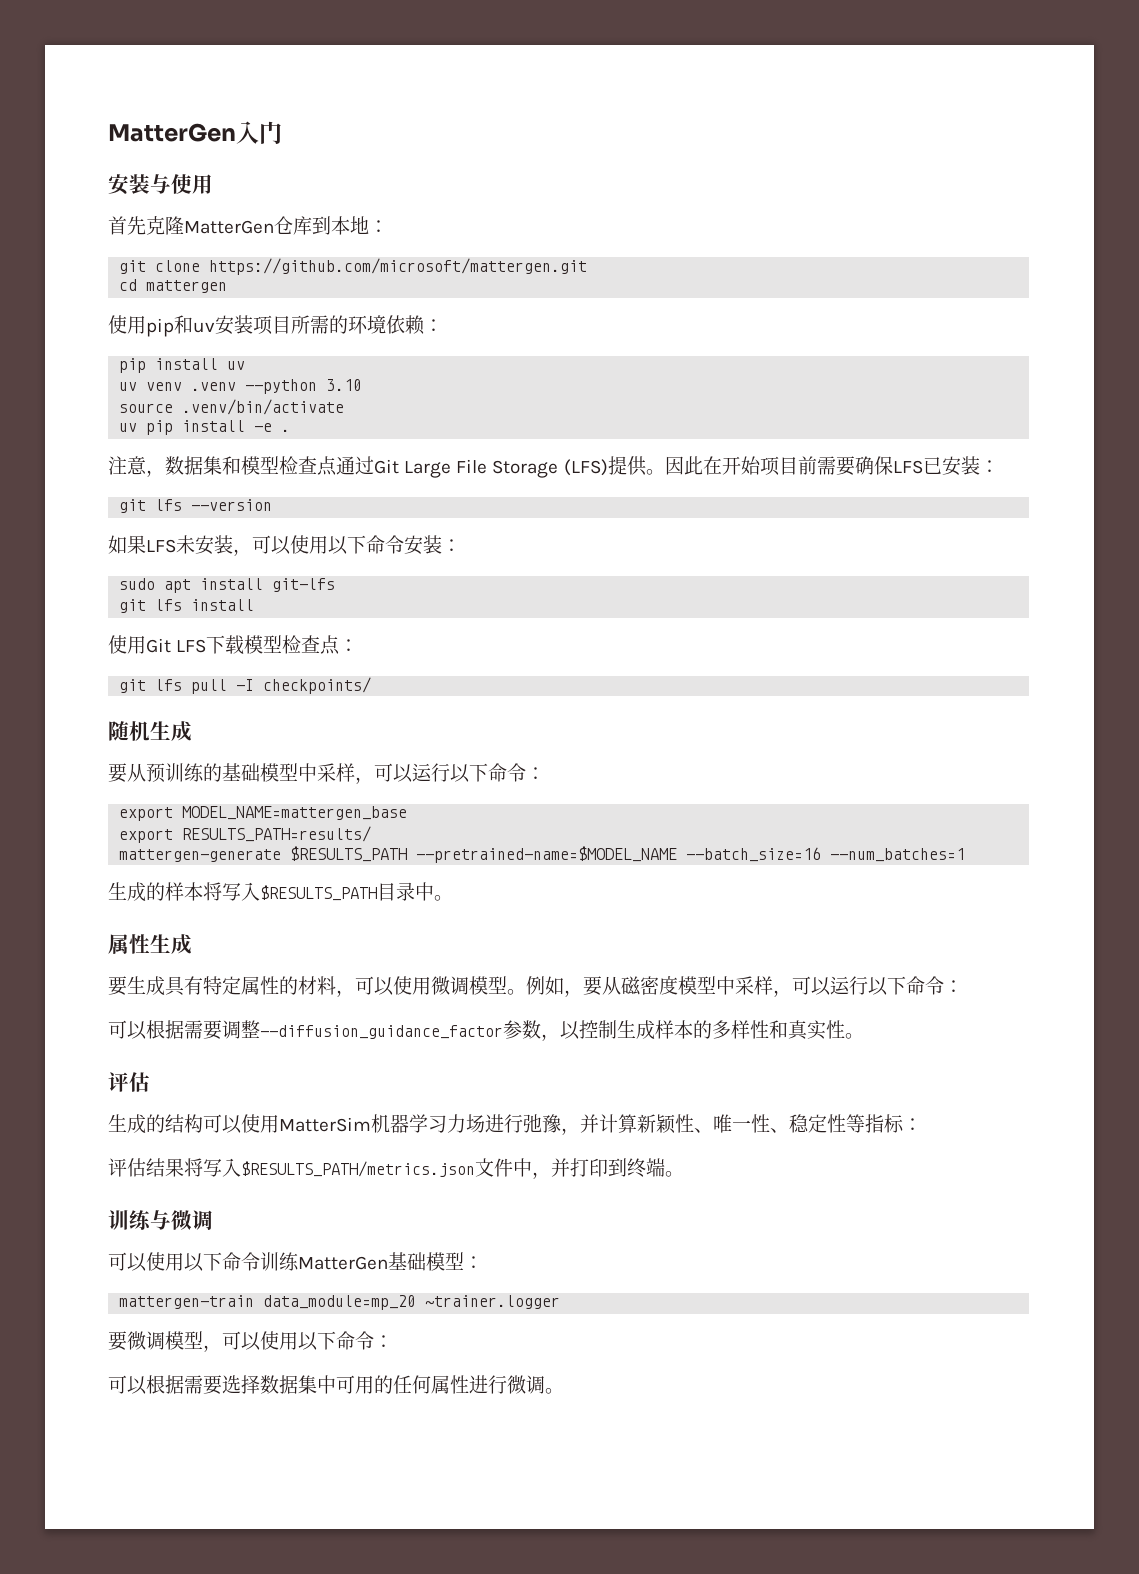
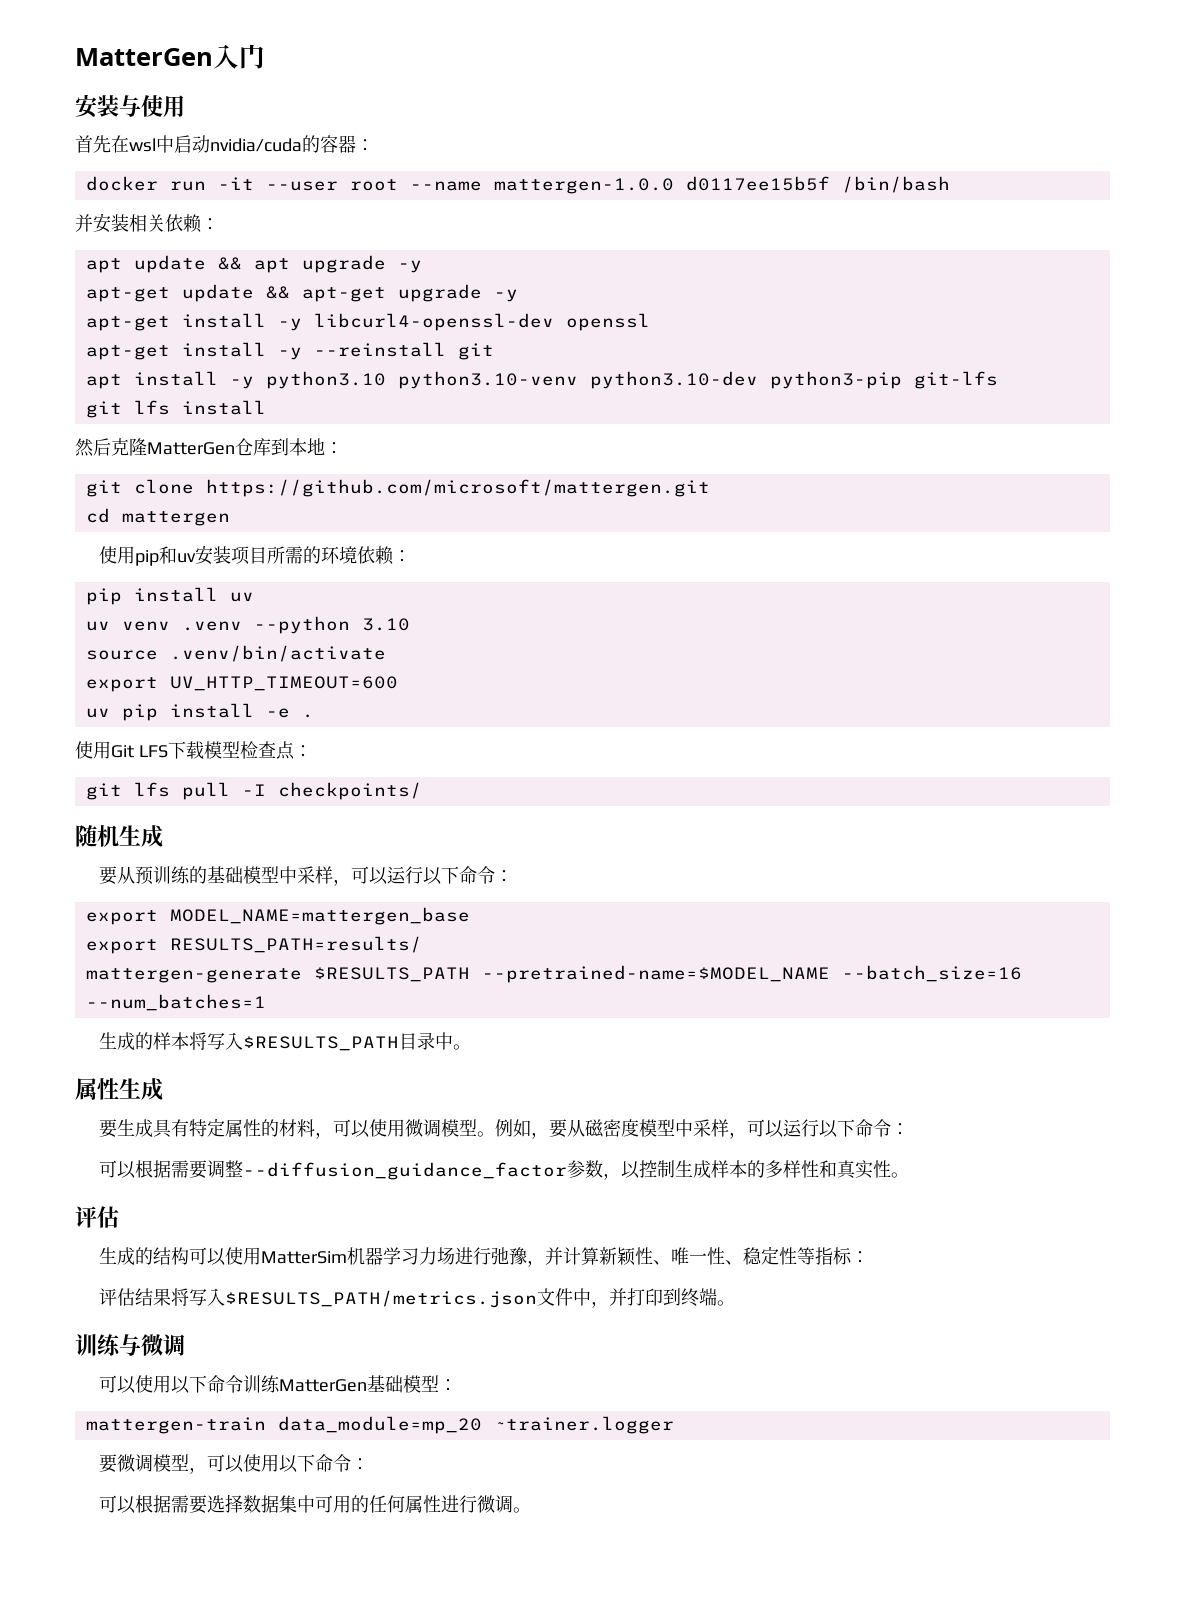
- 首先克隆MatterGen仓库到本地：
+ 首先在wsl中启动nvidia/cuda的容器：
+ docker run -it --user root --name mattergen-1.0.0 d0117ee15b5f /bin/bash
+ 并安装相关依赖：
+ apt update && apt upgrade -y
+ apt-get update && apt-get upgrade -y
+ apt-get install -y libcurl4-openssl-dev openssl
+ apt-get install -y --reinstall git
+ apt install -y python3.10 python3.10-venv python3.10-dev python3-pip git-lfs
+ git lfs install
+ 然后克隆MatterGen仓库到本地：
+ export UV_HTTP_TIMEOUT=600
- 注意，数据集和模型检查点通过Git Large File Storage (LFS)提供。因此在开始项目前需要确保LFS已安装：
- git lfs --version
- 如果LFS未安装，可以使用以下命令安装：
- sudo apt install git-lfs
- git lfs install

